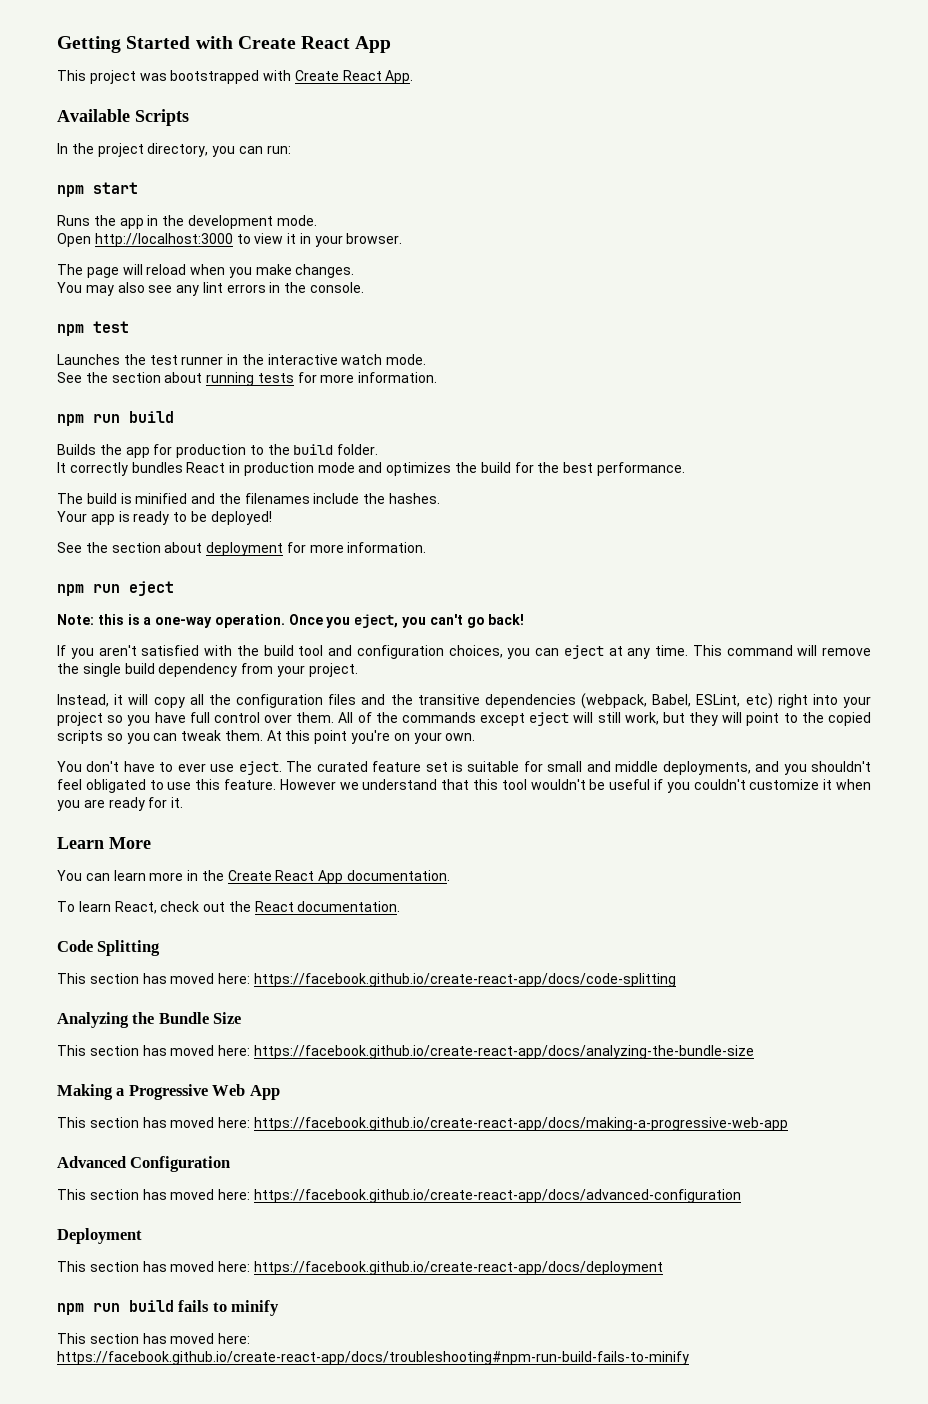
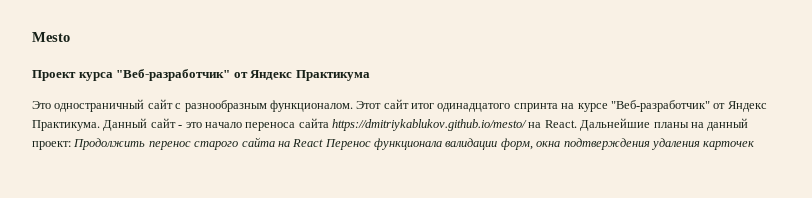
- Getting Started with Create React App
- This project was bootstrapped with Create React App.
- Available Scripts
- In the project directory, you can run:
- npm start
- Runs the app in the development mode.
- Open http://localhost:3000 to view it in your browser.
- The page will reload when you make changes.
- You may also see any lint errors in the console.
- npm test
- Launches the test runner in the interactive watch mode.
- See the section about running tests for more information.
- npm run build
- Builds the app for production to the build folder.
- It correctly bundles React in production mode and optimizes the build for the best performance.
- The build is minified and the filenames include the hashes.
- Your app is ready to be deployed!
- See the section about deployment for more information.
- npm run eject
- Note: this is a one-way operation. Once you eject, you can't go back!
- If you aren't satisfied with the build tool and configuration choices, you can eject at any time. This command will remove the single build dependency from your project.
- Instead, it will copy all the configuration files and the transitive dependencies (webpack, Babel, ESLint, etc) right into your project so you have full control over them. All of the commands except eject will still work, but they will point to the copied scripts so you can tweak them. At this point you're on your own.
- You don't have to ever use eject. The curated feature set is suitable for small and middle deployments, and you shouldn't feel obligated to use this feature. However we understand that this tool wouldn't be useful if you couldn't customize it when you are ready for it.
- Learn More
- You can learn more in the Create React App documentation.
- To learn React, check out the React documentation.
- Code Splitting
- This section has moved here: https://facebook.github.io/create-react-app/docs/code-splitting
- Analyzing the Bundle Size
- This section has moved here: https://facebook.github.io/create-react-app/docs/analyzing-the-bundle-size
- Making a Progressive Web App
- This section has moved here: https://facebook.github.io/create-react-app/docs/making-a-progressive-web-app
- Advanced Configuration
- This section has moved here: https://facebook.github.io/create-react-app/docs/advanced-configuration
- Deployment
- This section has moved here: https://facebook.github.io/create-react-app/docs/deployment
- npm run build fails to minify
- This section has moved here: https://facebook.github.io/create-react-app/docs/troubleshooting#npm-run-build-fails-to-minify
+ Mesto
+ Проект курса "Веб-разработчик" от Яндекс Практикума
+ Это одностраничный сайт с разнообразным функционалом. Этот сайт итог одинадцатого спринта на курсе "Веб-разработчик" от Яндекс Практикума. Данный сайт - это начало переноса сайта https://dmitriykablukov.github.io/mesto/ на React. Дальнейшие планы на данный проект: Продолжить перенос старого сайта на React Перенос функционала валидации форм, окна подтверждения удаления карточек

